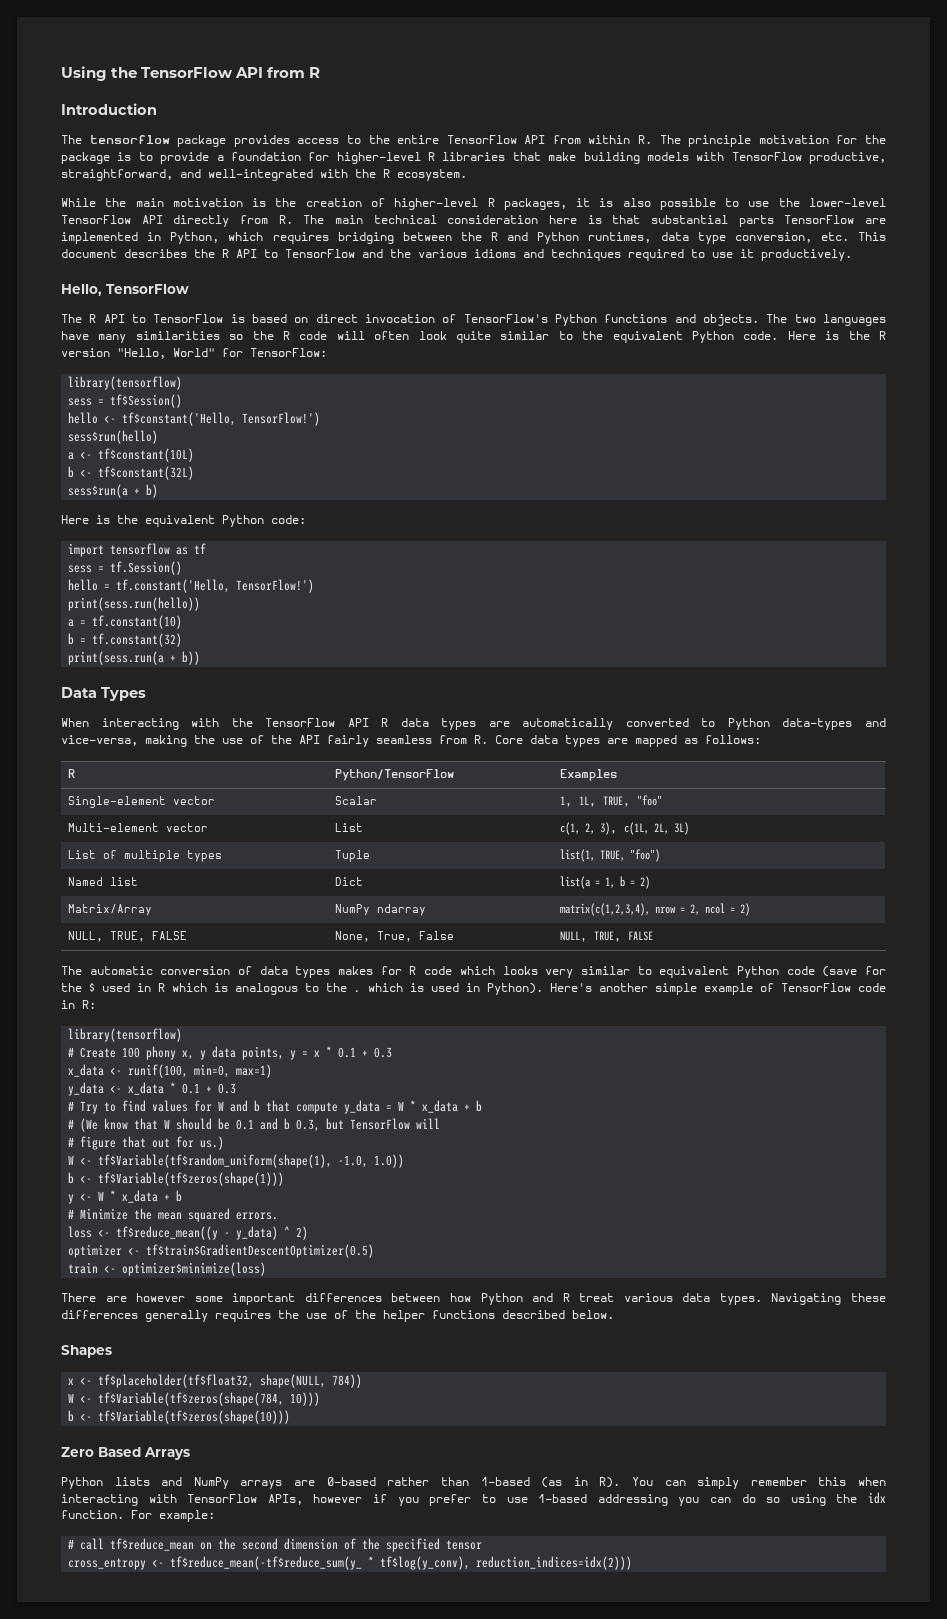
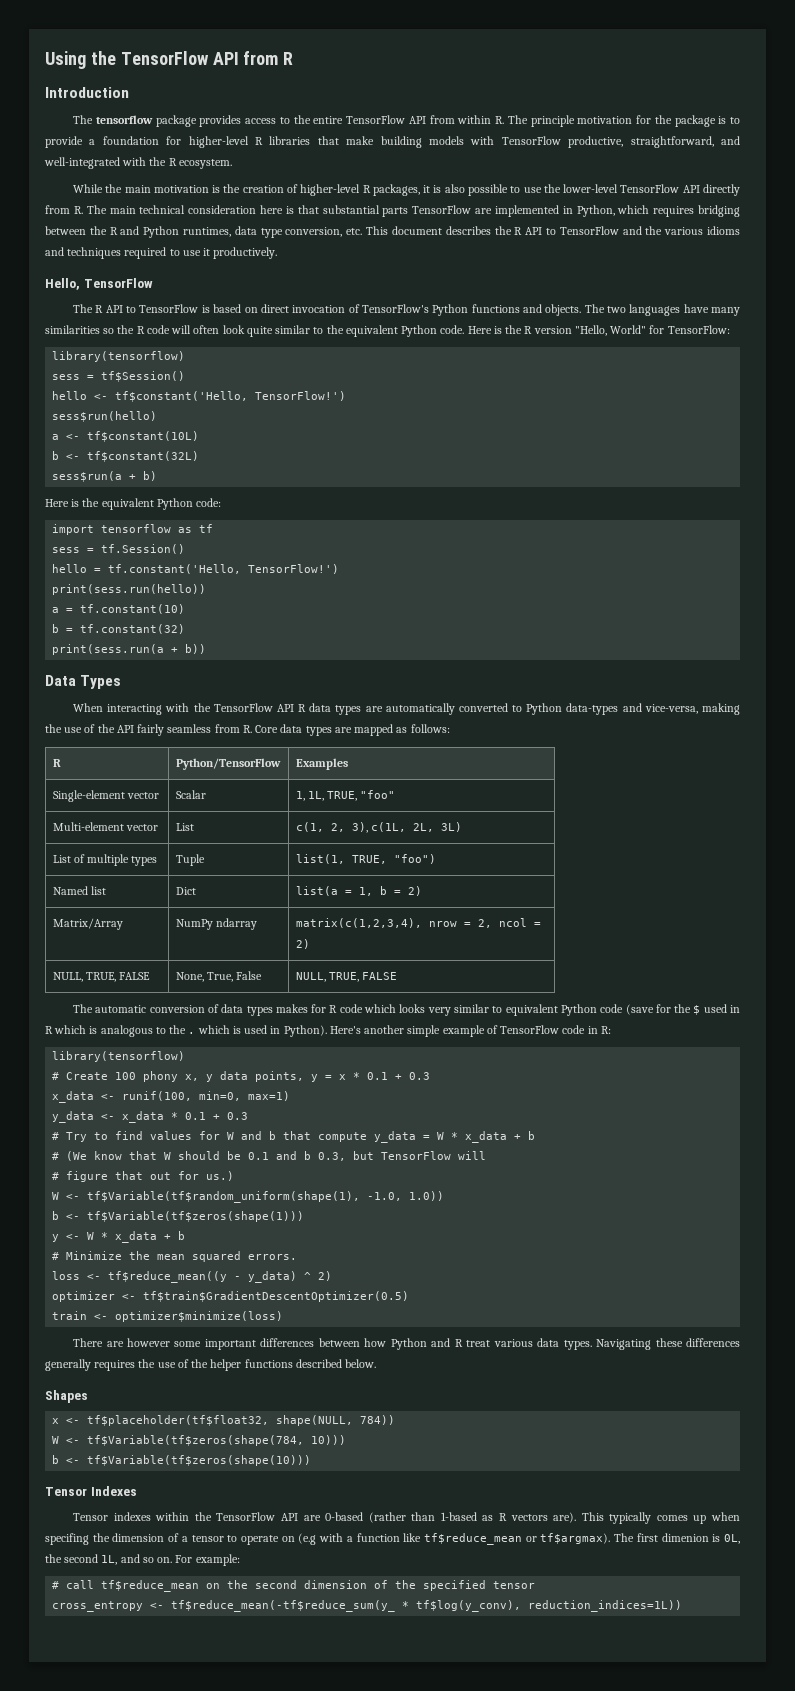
- Zero Based Arrays
- Python lists and NumPy arrays are 0-based rather than 1-based (as in R). You can simply remember this when interacting with TensorFlow APIs, however if you prefer to use 1-based addressing you can do so using the idx function.
+ Tensor Indexes
+ Tensor indexes within the TensorFlow API are 0-based (rather than 1-based as R vectors are). This typically comes up when specifing the dimension of a tensor to operate on (e.g with a function like tf$reduce_mean or tf$argmax). The first dimenion is 0L, the second 1L, and so on.
- cross_entropy <- tf$reduce_mean(-tf$reduce_sum(y_ * tf$log(y_conv), reduction_indices=idx(2)))
+ cross_entropy <- tf$reduce_mean(-tf$reduce_sum(y_ * tf$log(y_conv), reduction_indices=1L))

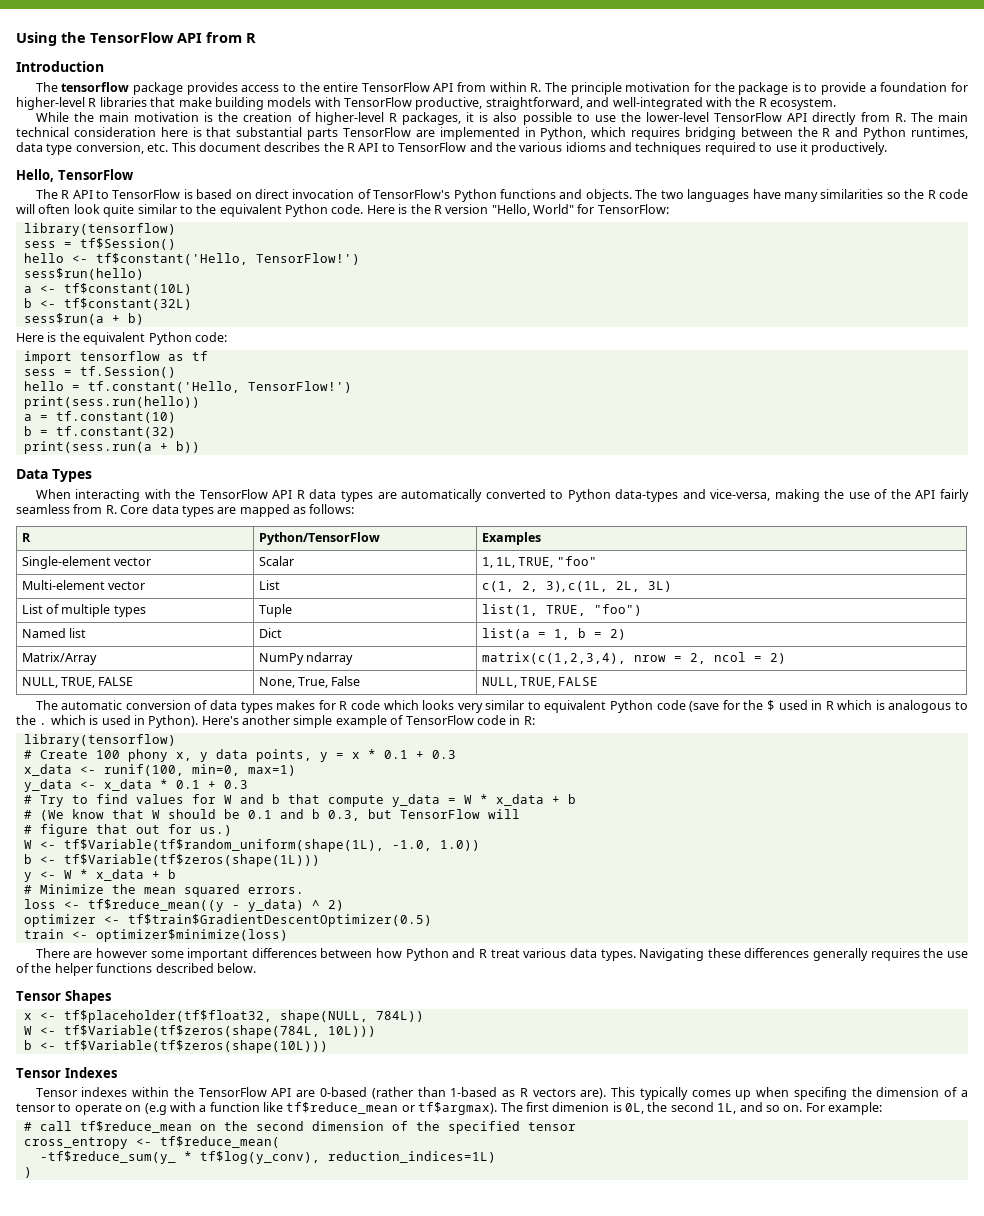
- W <- tf$Variable(tf$random_uniform(shape(1), -1.0, 1.0))
+ W <- tf$Variable(tf$random_uniform(shape(1L), -1.0, 1.0))
- b <- tf$Variable(tf$zeros(shape(1)))
+ b <- tf$Variable(tf$zeros(shape(1L)))
- Shapes
+ Tensor Shapes
- x <- tf$placeholder(tf$float32, shape(NULL, 784))
- W <- tf$Variable(tf$zeros(shape(784, 10)))
- b <- tf$Variable(tf$zeros(shape(10)))
+ x <- tf$placeholder(tf$float32, shape(NULL, 784L))
+ W <- tf$Variable(tf$zeros(shape(784L, 10L)))
+ b <- tf$Variable(tf$zeros(shape(10L)))
- cross_entropy <- tf$reduce_mean(-tf$reduce_sum(y_ * tf$log(y_conv), reduction_indices=1L))
+ cross_entropy <- tf$reduce_mean(
+ -tf$reduce_sum(y_ * tf$log(y_conv), reduction_indices=1L)
+ )

